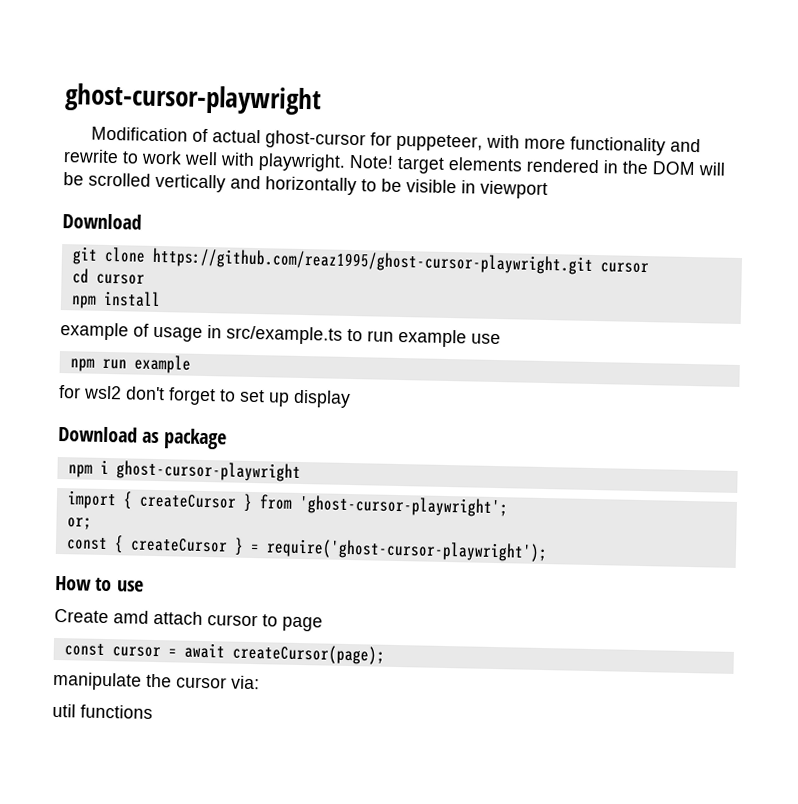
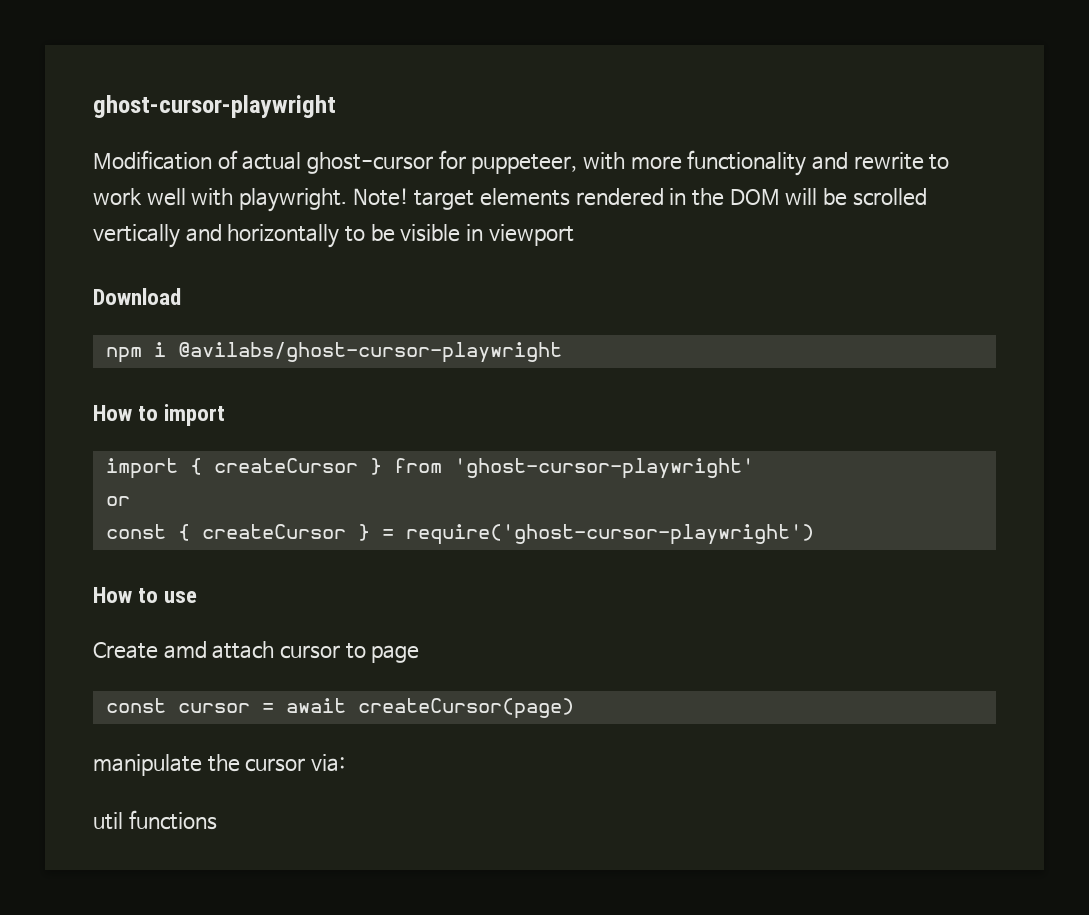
- git clone https://github.com/reaz1995/ghost-cursor-playwright.git cursor
- cd cursor
- npm install
- example of usage in src/example.ts to run example use
- npm run example
- for wsl2 don't forget to set up display
- Download as package
- npm i ghost-cursor-playwright
+ npm i @avilabs/ghost-cursor-playwright
+ How to import
- import { createCursor } from 'ghost-cursor-playwright';
- or;
+ import { createCursor } from 'ghost-cursor-playwright'
+ or
- const { createCursor } = require('ghost-cursor-playwright');
+ const { createCursor } = require('ghost-cursor-playwright')
- const cursor = await createCursor(page);
+ const cursor = await createCursor(page)

